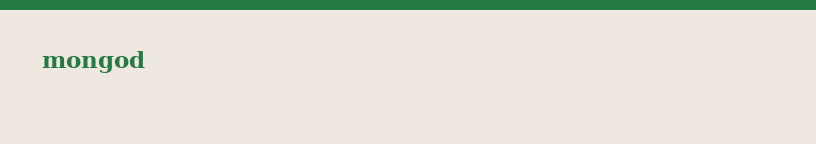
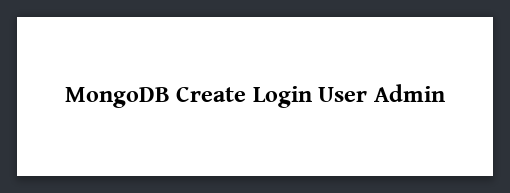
- mongod
+ MongoDB Create Login User Admin

